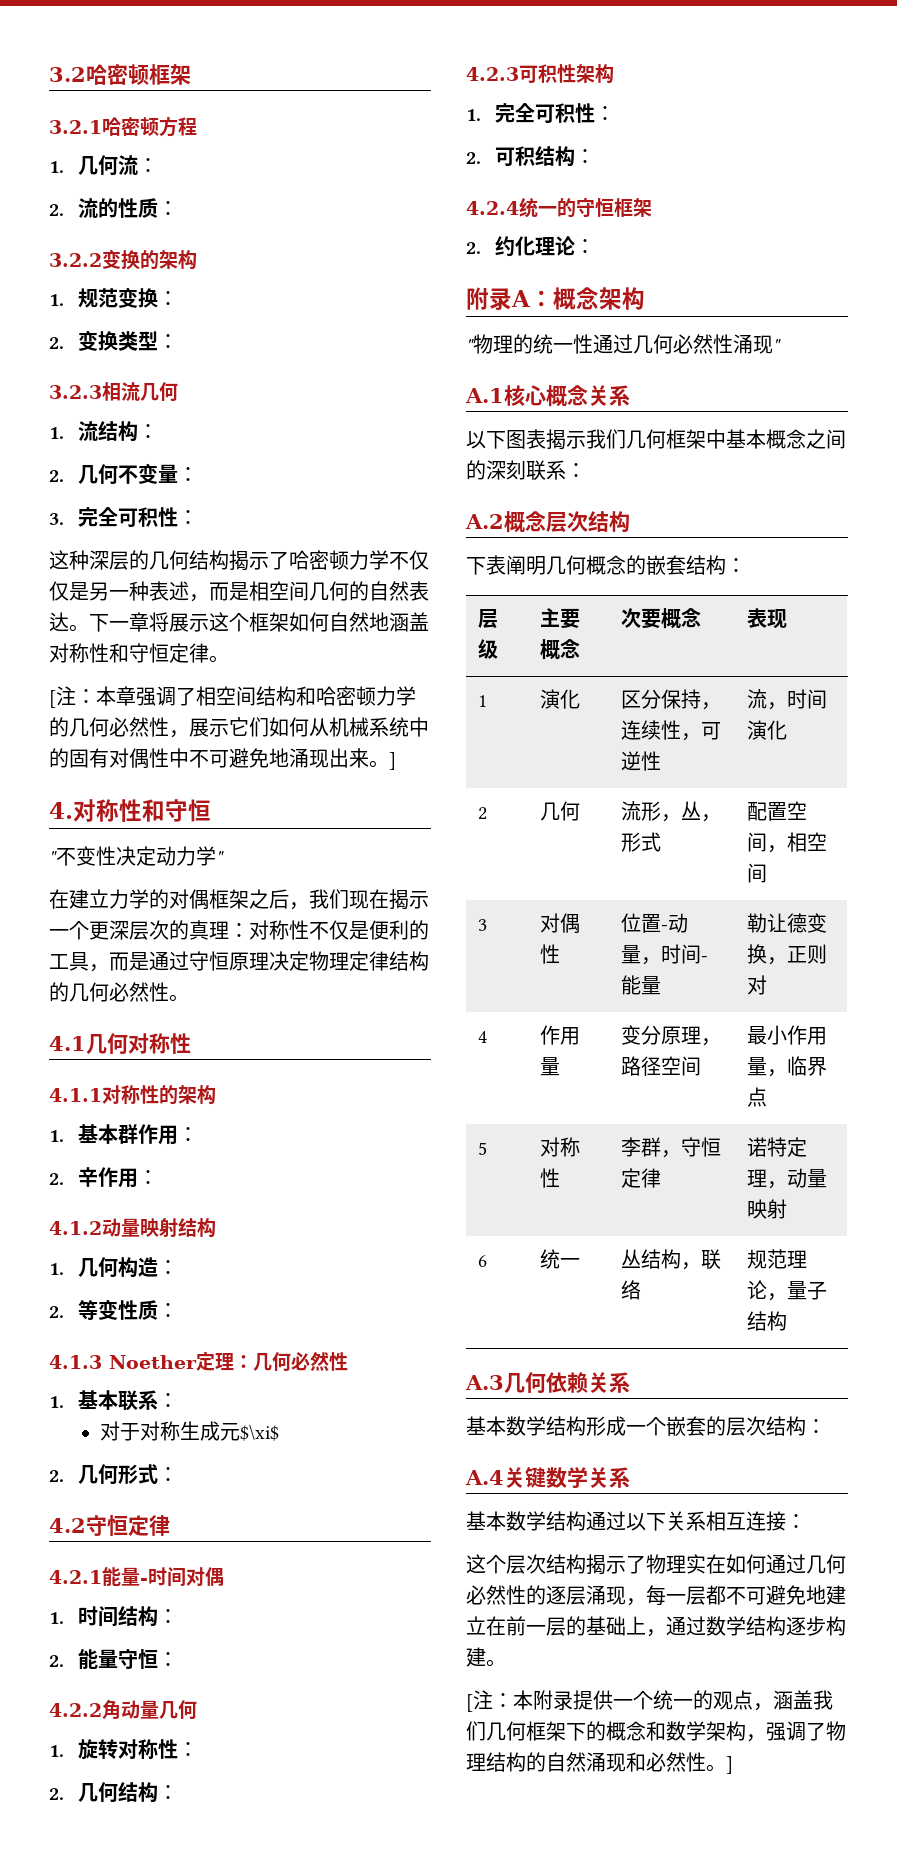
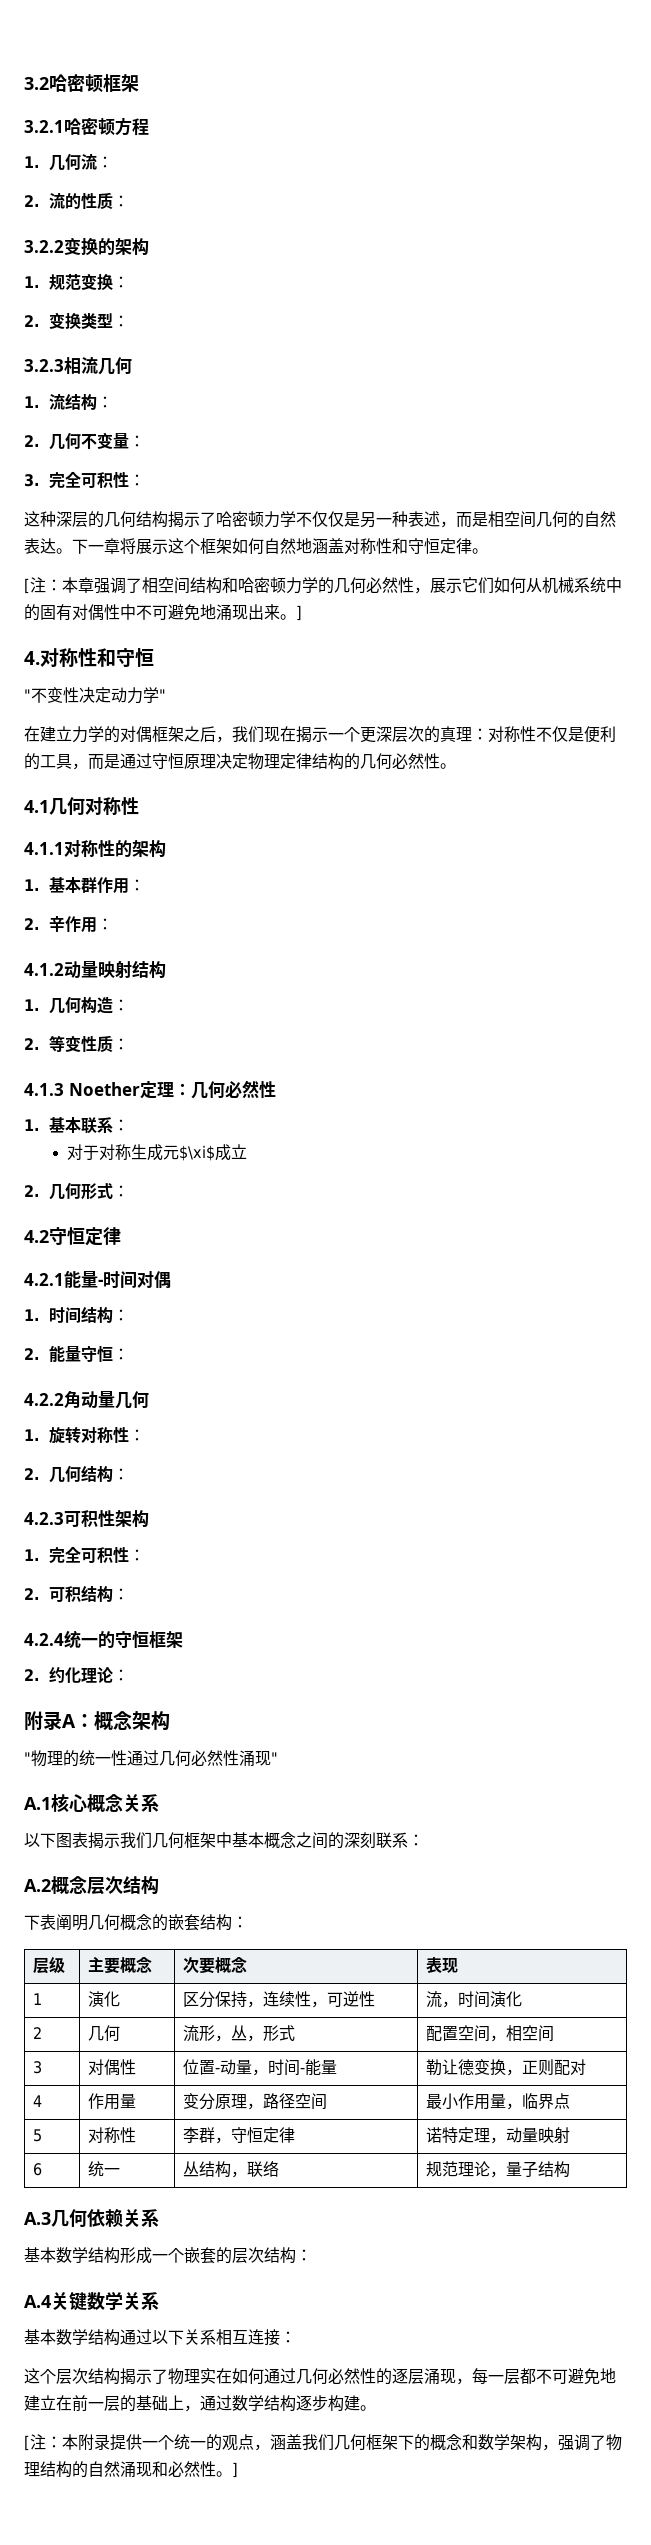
- 对于对称生成元$\xi$
+ 对于对称生成元$\xi$成立
- 3 | 对偶性 | 位置-动量，时间-能量 | 勒让德变换，正则对
+ 3 | 对偶性 | 位置-动量，时间-能量 | 勒让德变换，正则配对

